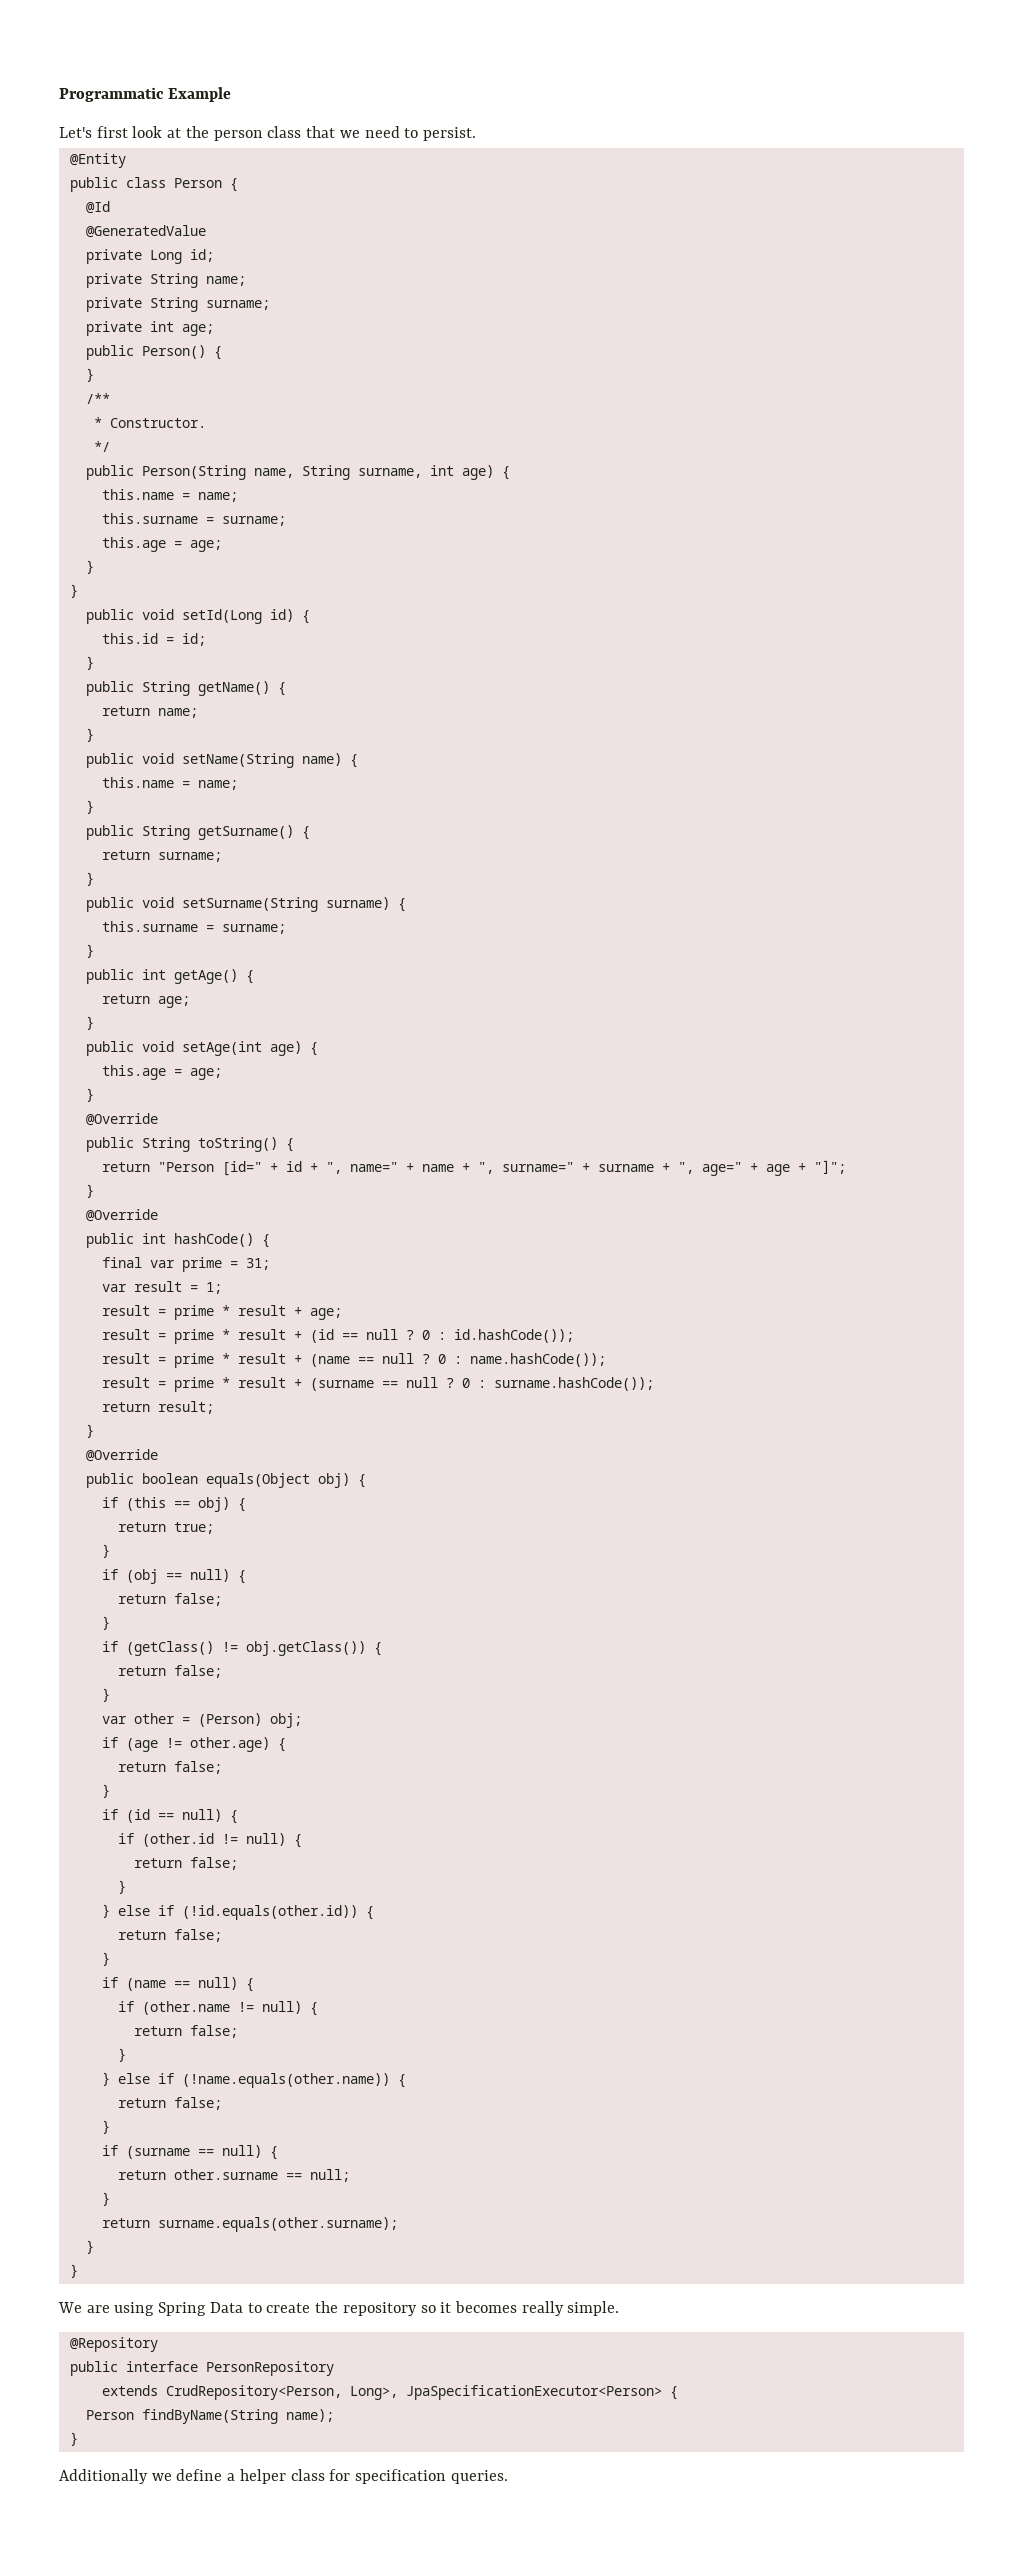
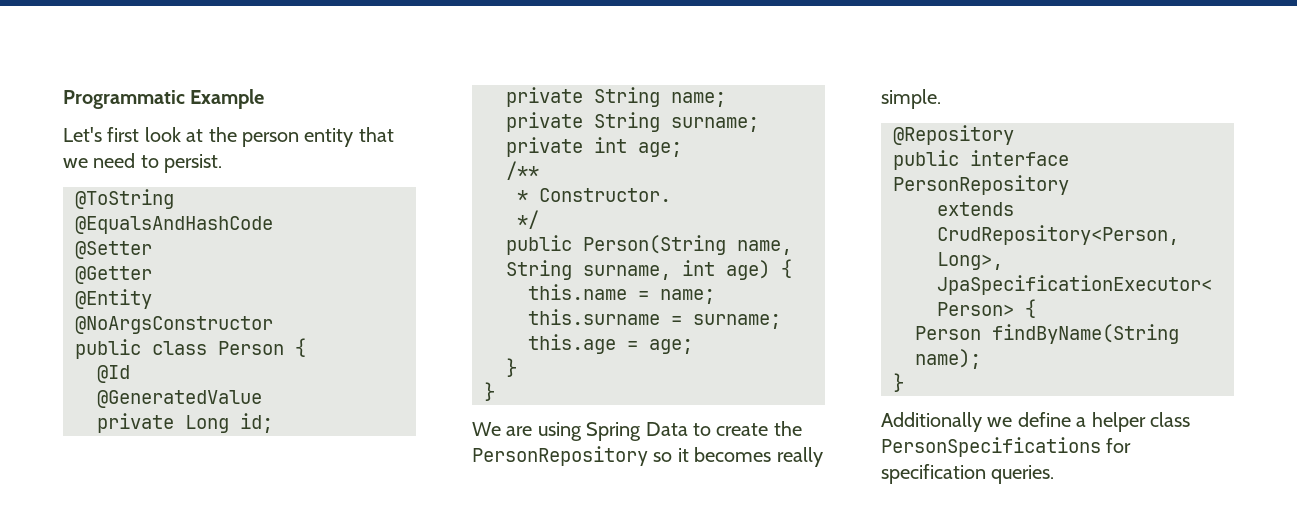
- Let's first look at the person class that we need to persist.
+ Let's first look at the person entity that we need to persist.
+ @ToString
+ @EqualsAndHashCode
+ @Setter
+ @Getter
+ @NoArgsConstructor
- public Person() {
- }
- public void setId(Long id) {
- this.id = id;
- }
- public String getName() {
- return name;
- }
- public void setName(String name) {
- this.name = name;
- }
- public String getSurname() {
- return surname;
- }
- public void setSurname(String surname) {
- this.surname = surname;
- }
- public int getAge() {
- return age;
- }
- public void setAge(int age) {
- this.age = age;
- }
- @Override
- public String toString() {
- return "Person [id=" + id + ", name=" + name + ", surname=" + surname + ", age=" + age + "]";
- }
- @Override
- public int hashCode() {
- final var prime = 31;
- var result = 1;
- result = prime * result + age;
- result = prime * result + (id == null ? 0 : id.hashCode());
- result = prime * result + (name == null ? 0 : name.hashCode());
- result = prime * result + (surname == null ? 0 : surname.hashCode());
- return result;
- }
- @Override
- public boolean equals(Object obj) {
- if (this == obj) {
- return true;
- }
- if (obj == null) {
- return false;
- }
- if (getClass() != obj.getClass()) {
- return false;
- }
- var other = (Person) obj;
- if (age != other.age) {
- return false;
- }
- if (id == null) {
- if (other.id != null) {
- return false;
- }
- } else if (!id.equals(other.id)) {
- return false;
- }
- if (name == null) {
- if (other.name != null) {
- return false;
- }
- } else if (!name.equals(other.name)) {
- return false;
- }
- if (surname == null) {
- return other.surname == null;
- }
- return surname.equals(other.surname);
- }
- }
- We are using Spring Data to create the repository so it becomes really simple.
+ We are using Spring Data to create the PersonRepository so it becomes really simple.
- Additionally we define a helper class for specification queries.
+ Additionally we define a helper class PersonSpecifications for specification queries.

